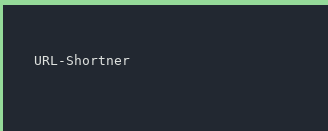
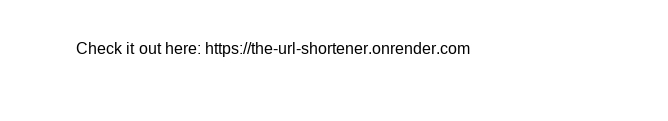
- URL-Shortner
+ Check it out here: https://the-url-shortener.onrender.com

